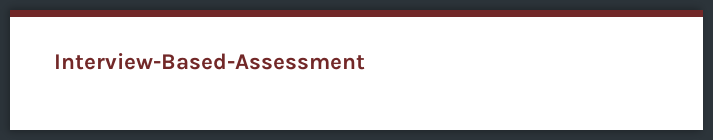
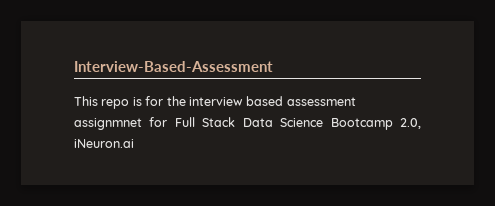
+ This repo is for the interview based assessment assignmnet for Full Stack Data Science Bootcamp 2.0, iNeuron.ai

